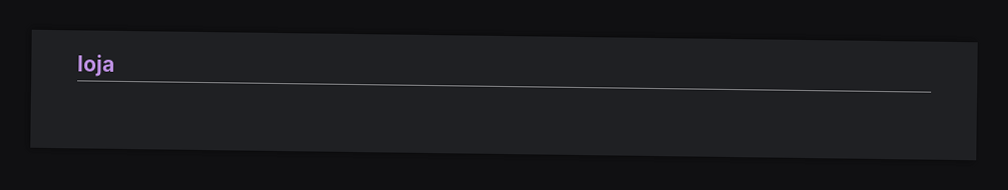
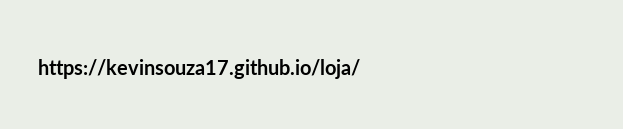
- loja
+ https://kevinsouza17.github.io/loja/

